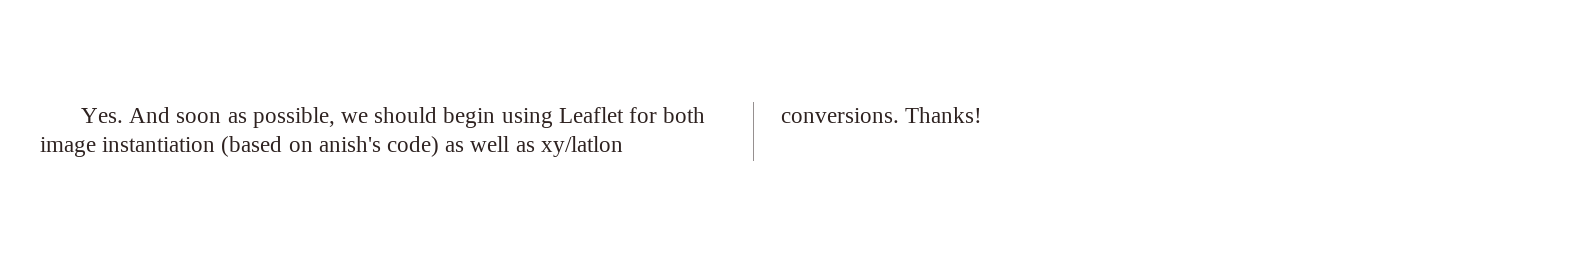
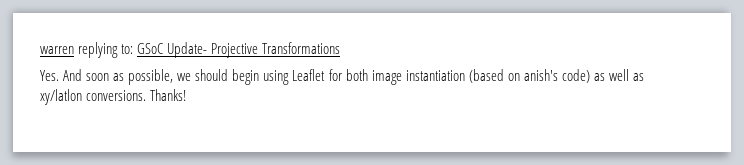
+ warren replying to: GSoC Update- Projective Transformations

